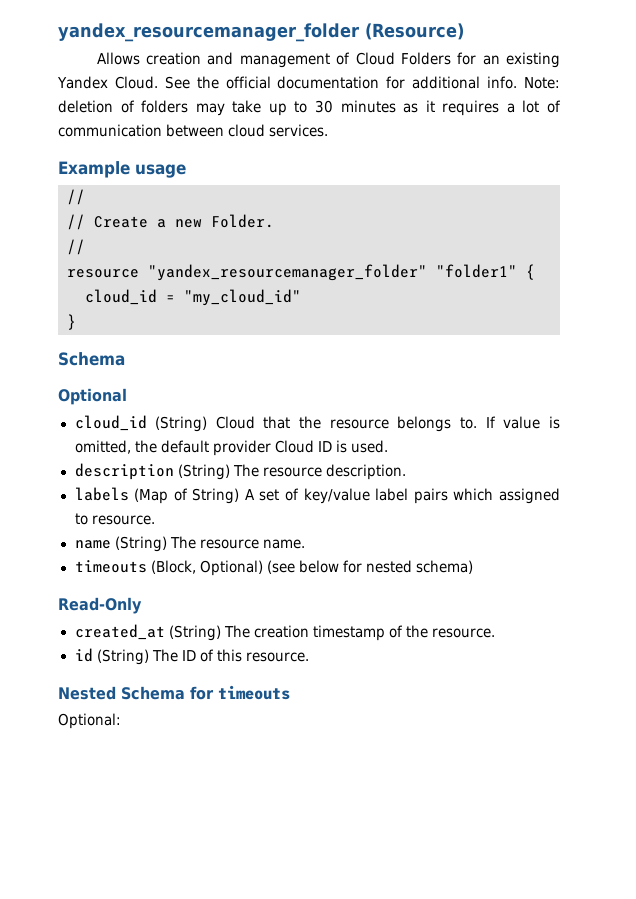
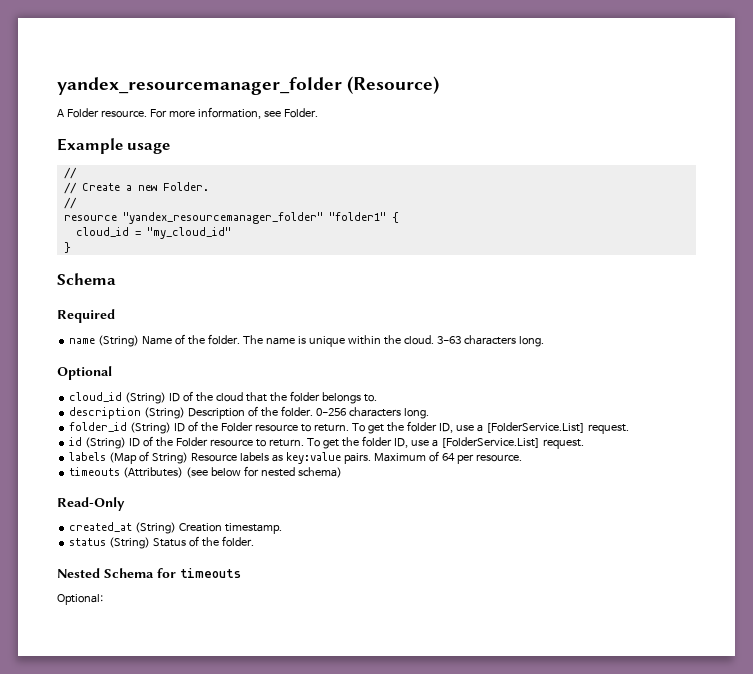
- Allows creation and management of Cloud Folders for an existing Yandex Cloud. See the official documentation for additional info. Note: deletion of folders may take up to 30 minutes as it requires a lot of communication between cloud services.
+ A Folder resource. For more information, see Folder.
+ Required
+ name (String) Name of the folder. The name is unique within the cloud. 3-63 characters long.
- cloud_id (String) Cloud that the resource belongs to. If value is omitted, the default provider Cloud ID is used.
- description (String) The resource description.
- labels (Map of String) A set of key/value label pairs which assigned to resource.
- name (String) The resource name.
- timeouts (Block, Optional) (see below for nested schema)
+ cloud_id (String) ID of the cloud that the folder belongs to.
+ description (String) Description of the folder. 0-256 characters long.
+ folder_id (String) ID of the Folder resource to return. To get the folder ID, use a [FolderService.List] request.
+ id (String) ID of the Folder resource to return. To get the folder ID, use a [FolderService.List] request.
+ labels (Map of String) Resource labels as key:value pairs. Maximum of 64 per resource.
+ timeouts (Attributes) (see below for nested schema)
- created_at (String) The creation timestamp of the resource.
- id (String) The ID of this resource.
+ created_at (String) Creation timestamp.
+ status (String) Status of the folder.

